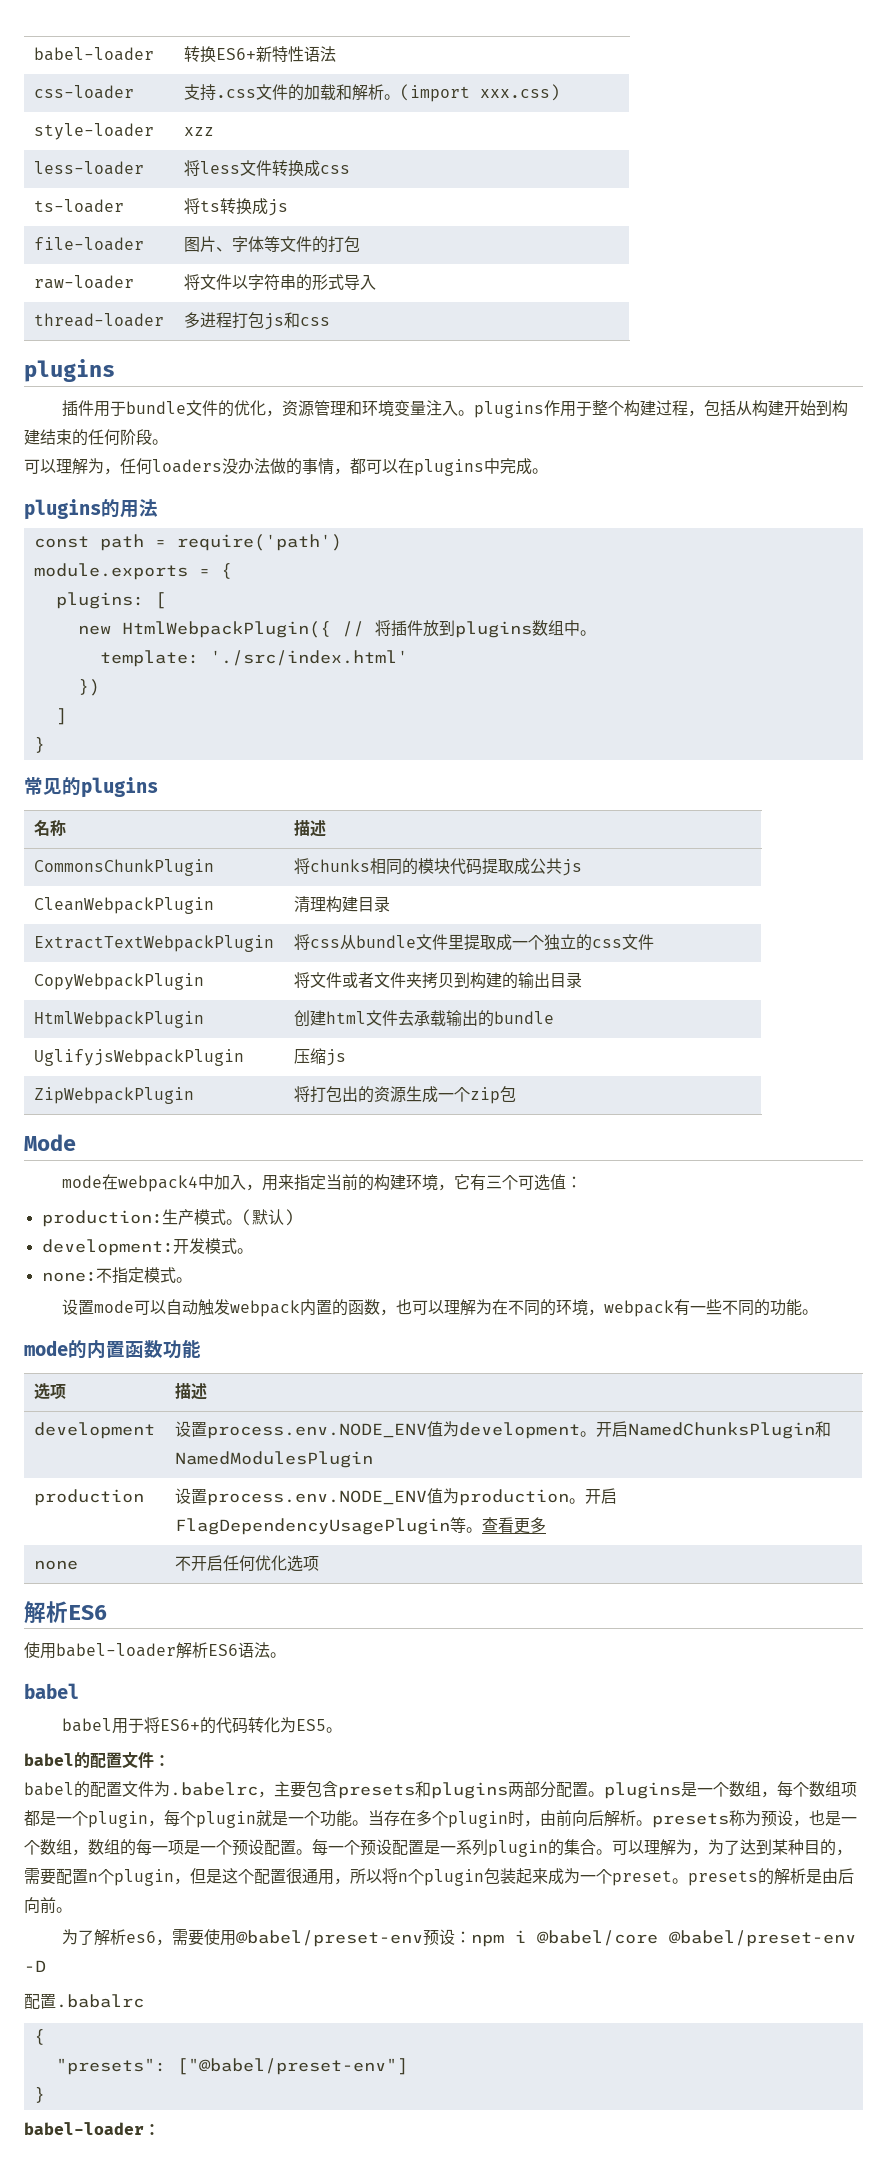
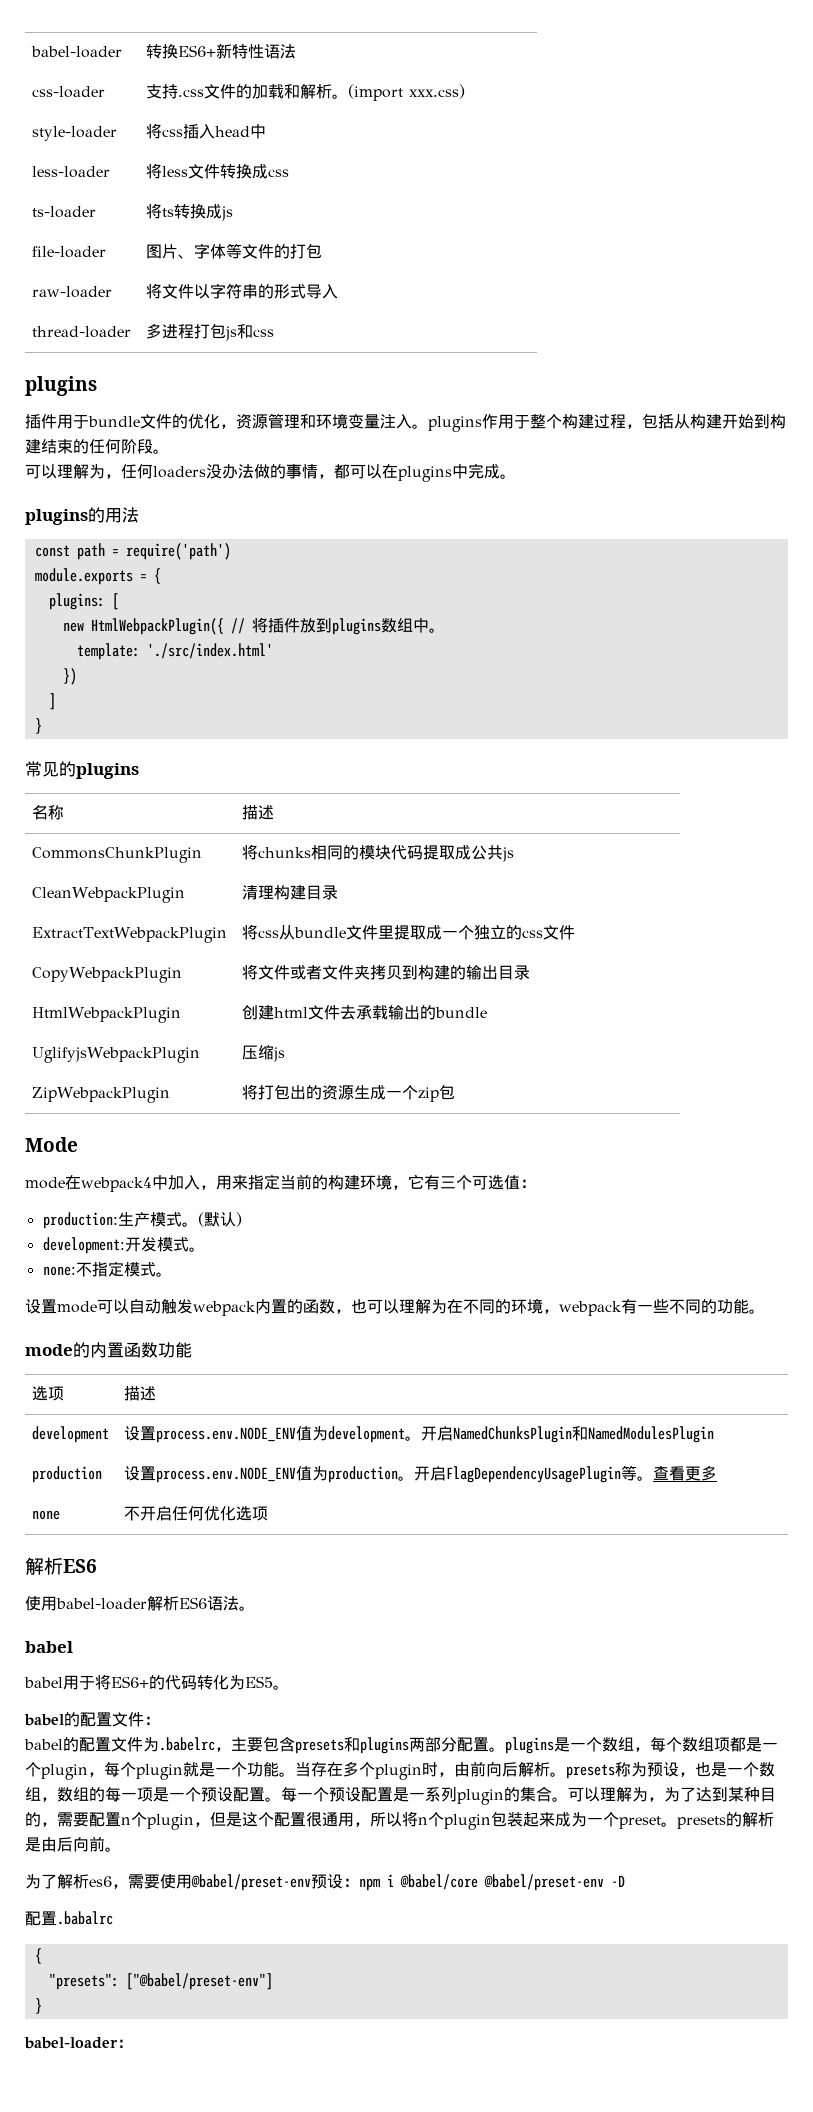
- style-loader | xzz
+ style-loader | 将css插入head中

